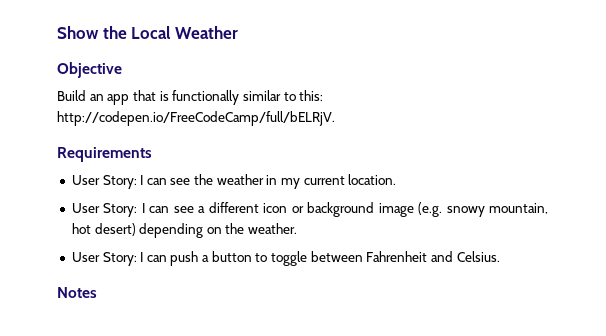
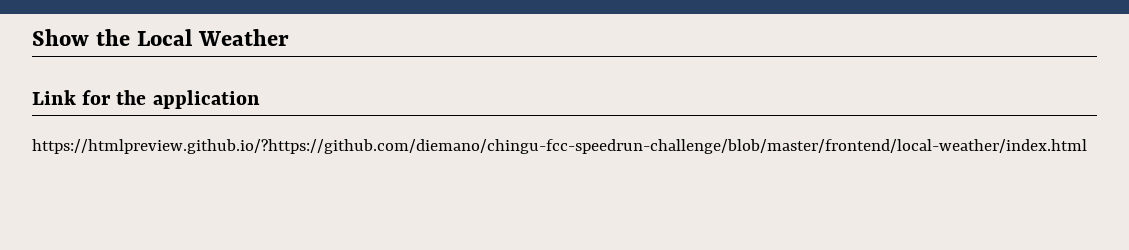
- Objective
- Build an app that is functionally similar to this: http://codepen.io/FreeCodeCamp/full/bELRjV.
- Requirements
- User Story: I can see the weather in my current location.
- User Story: I can see a different icon or background image (e.g. snowy mountain, hot desert) depending on the weather.
- User Story: I can push a button to toggle between Fahrenheit and Celsius.
- Notes
+ Link for the application
+ https://htmlpreview.github.io/?https://github.com/diemano/chingu-fcc-speedrun-challenge/blob/master/frontend/local-weather/index.html

